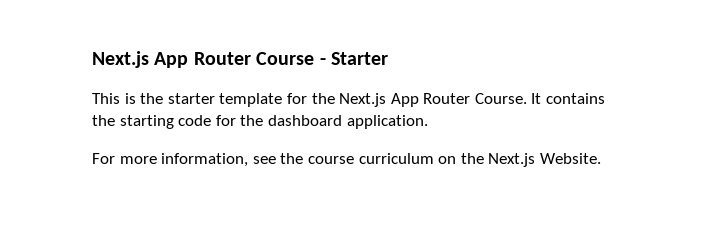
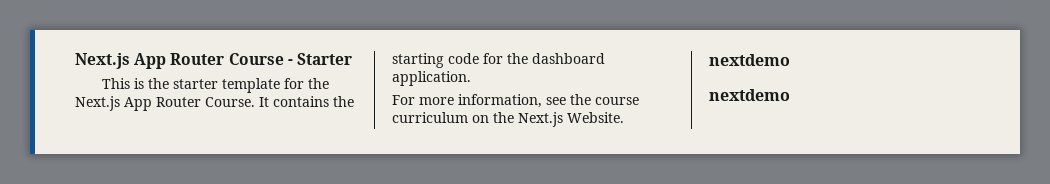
  For more information, see the course curriculum on the Next.js Website.
+ nextdemo
+ nextdemo

